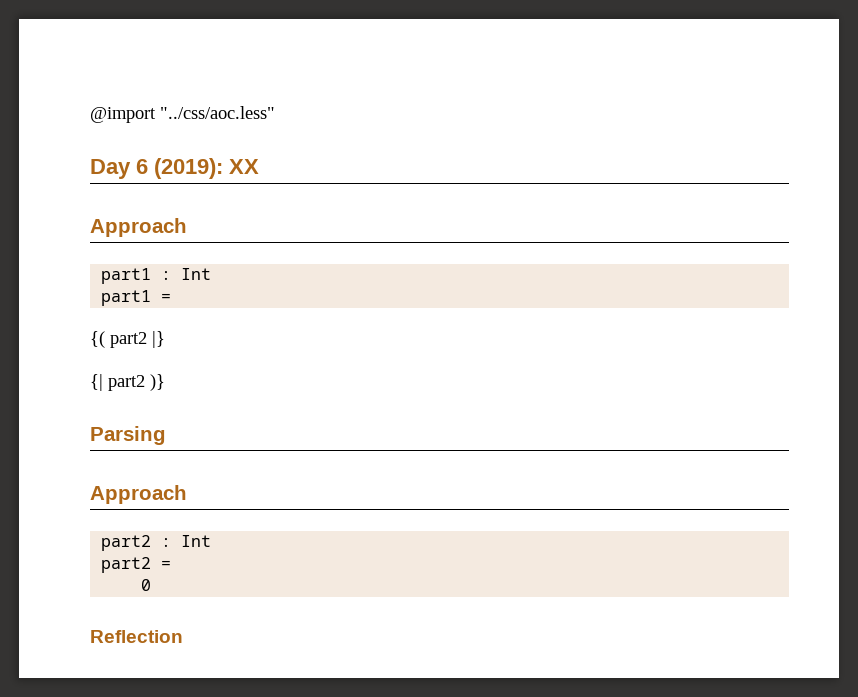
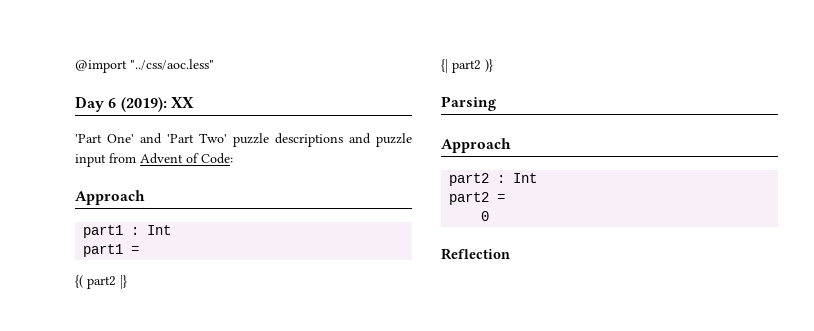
+ 'Part One' and 'Part Two' puzzle descriptions and puzzle input from Advent of Code:

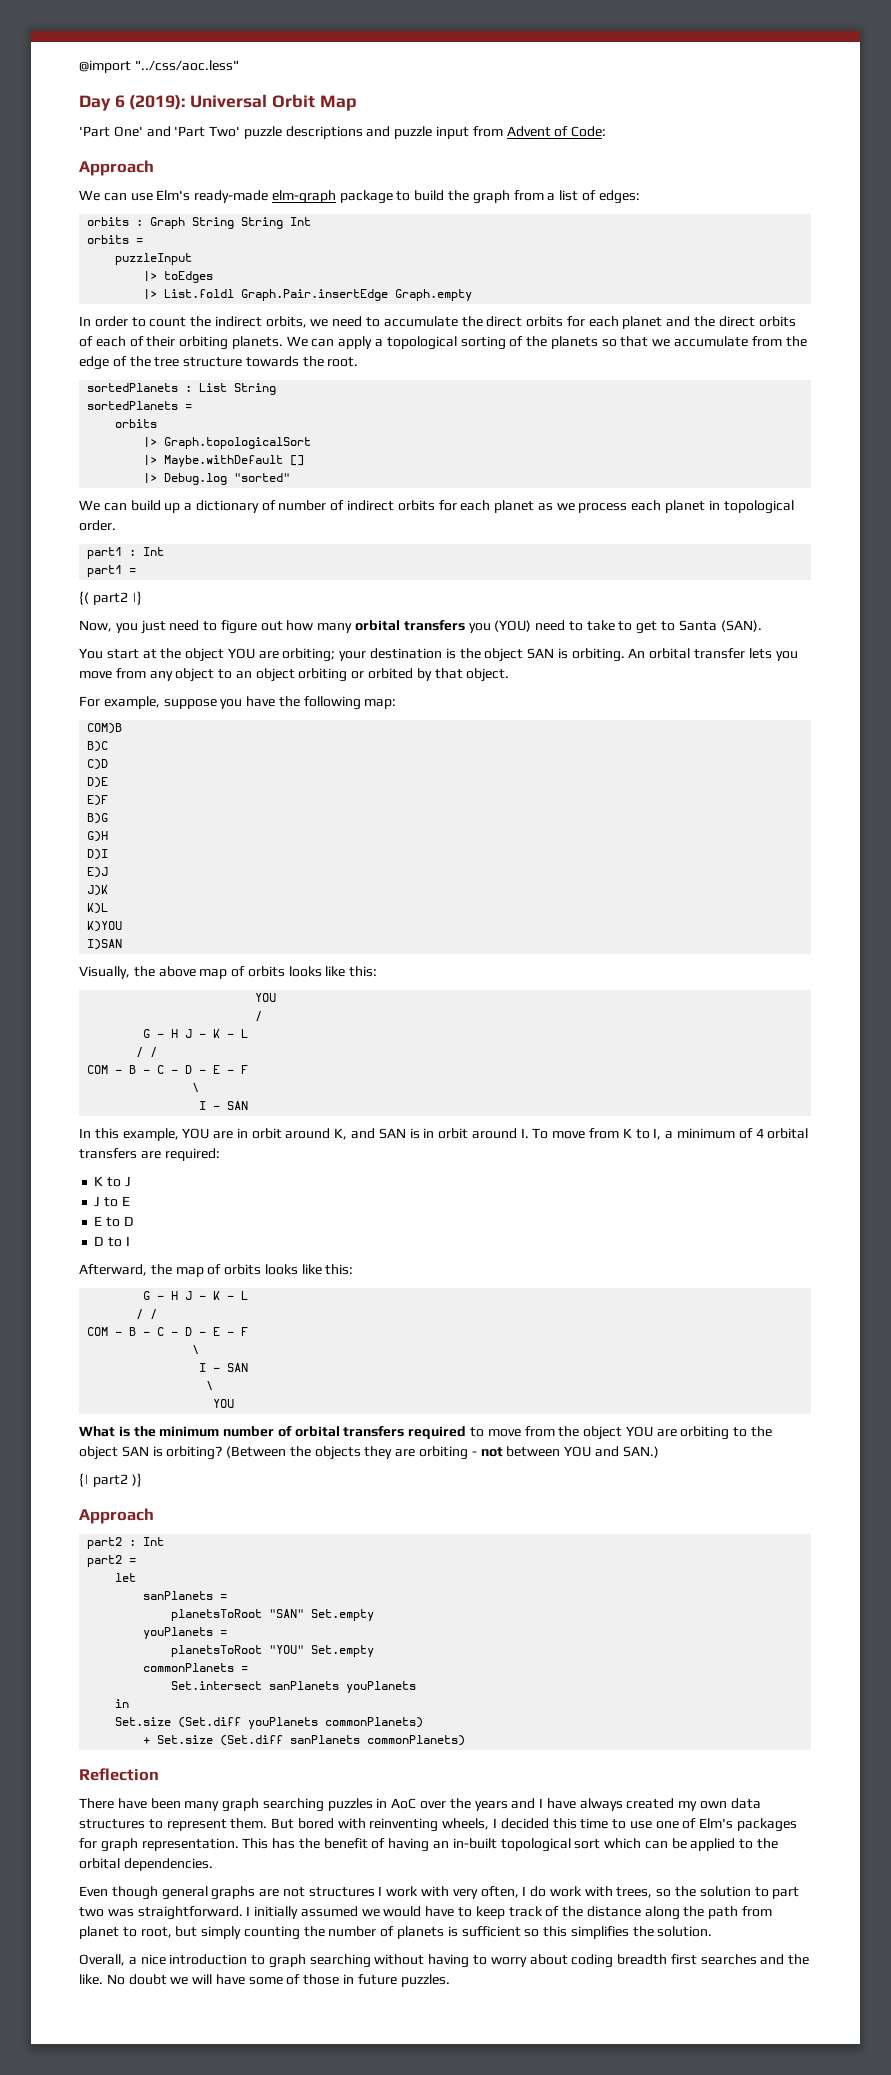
- Day 6 (2019): XX
+ Day 6 (2019): Universal Orbit Map
+ We can use Elm's ready-made elm-graph package to build the graph from a list of edges:
+ orbits : Graph String String Int
+ orbits =
+ puzzleInput
+ |> toEdges
+ |> List.foldl Graph.Pair.insertEdge Graph.empty
+ In order to count the indirect orbits, we need to accumulate the direct orbits for each planet and the direct orbits of each of their orbiting planets. We can apply a topological sorting of the planets so that we accumulate from the edge of the tree structure towards the root.
+ sortedPlanets : List String
+ sortedPlanets =
+ orbits
+ |> Graph.topologicalSort
+ |> Maybe.withDefault []
+ |> Debug.log "sorted"
+ We can build up a dictionary of number of indirect orbits for each planet as we process each planet in topological order.
+ Now, you just need to figure out how many orbital transfers you (YOU) need to take to get to Santa (SAN).
+ You start at the object YOU are orbiting; your destination is the object SAN is orbiting. An orbital transfer lets you move from any object to an object orbiting or orbited by that object.
+ For example, suppose you have the following map:
+ COM)B
+ B)C
+ C)D
+ D)E
+ E)F
+ B)G
+ G)H
+ D)I
+ E)J
+ J)K
+ K)L
+ K)YOU
+ I)SAN
+ Visually, the above map of orbits looks like this:
+ YOU
+ /
+ G - H J - K - L
+ / /
+ COM - B - C - D - E - F
+ \
+ I - SAN
+ In this example, YOU are in orbit around K, and SAN is in orbit around I. To move from K to I, a minimum of 4 orbital transfers are required:
+ K to J
+ J to E
+ E to D
+ D to I
+ Afterward, the map of orbits looks like this:
+ G - H J - K - L
+ / /
+ COM - B - C - D - E - F
+ \
+ I - SAN
+ \
+ YOU
+ What is the minimum number of orbital transfers required to move from the object YOU are orbiting to the object SAN is orbiting? (Between the objects they are orbiting - not between YOU and SAN.)
- Parsing
- 0
+ let
+ sanPlanets =
+ planetsToRoot "SAN" Set.empty
+ youPlanets =
+ planetsToRoot "YOU" Set.empty
+ commonPlanets =
+ Set.intersect sanPlanets youPlanets
+ in
+ Set.size (Set.diff youPlanets commonPlanets)
+ + Set.size (Set.diff sanPlanets commonPlanets)
  Reflection
+ There have been many graph searching puzzles in AoC over the years and I have always created my own data structures to represent them. But bored with reinventing wheels, I decided this time to use one of Elm's packages for graph representation. This has the benefit of having an in-built topological sort which can be applied to the orbital dependencies.
+ Even though general graphs are not structures I work with very often, I do work with trees, so the solution to part two was straightforward. I initially assumed we would have to keep track of the distance along the path from planet to root, but simply counting the number of planets is sufficient so this simplifies the solution.
+ Overall, a nice introduction to graph searching without having to worry about coding breadth first searches and the like. No doubt we will have some of those in future puzzles.

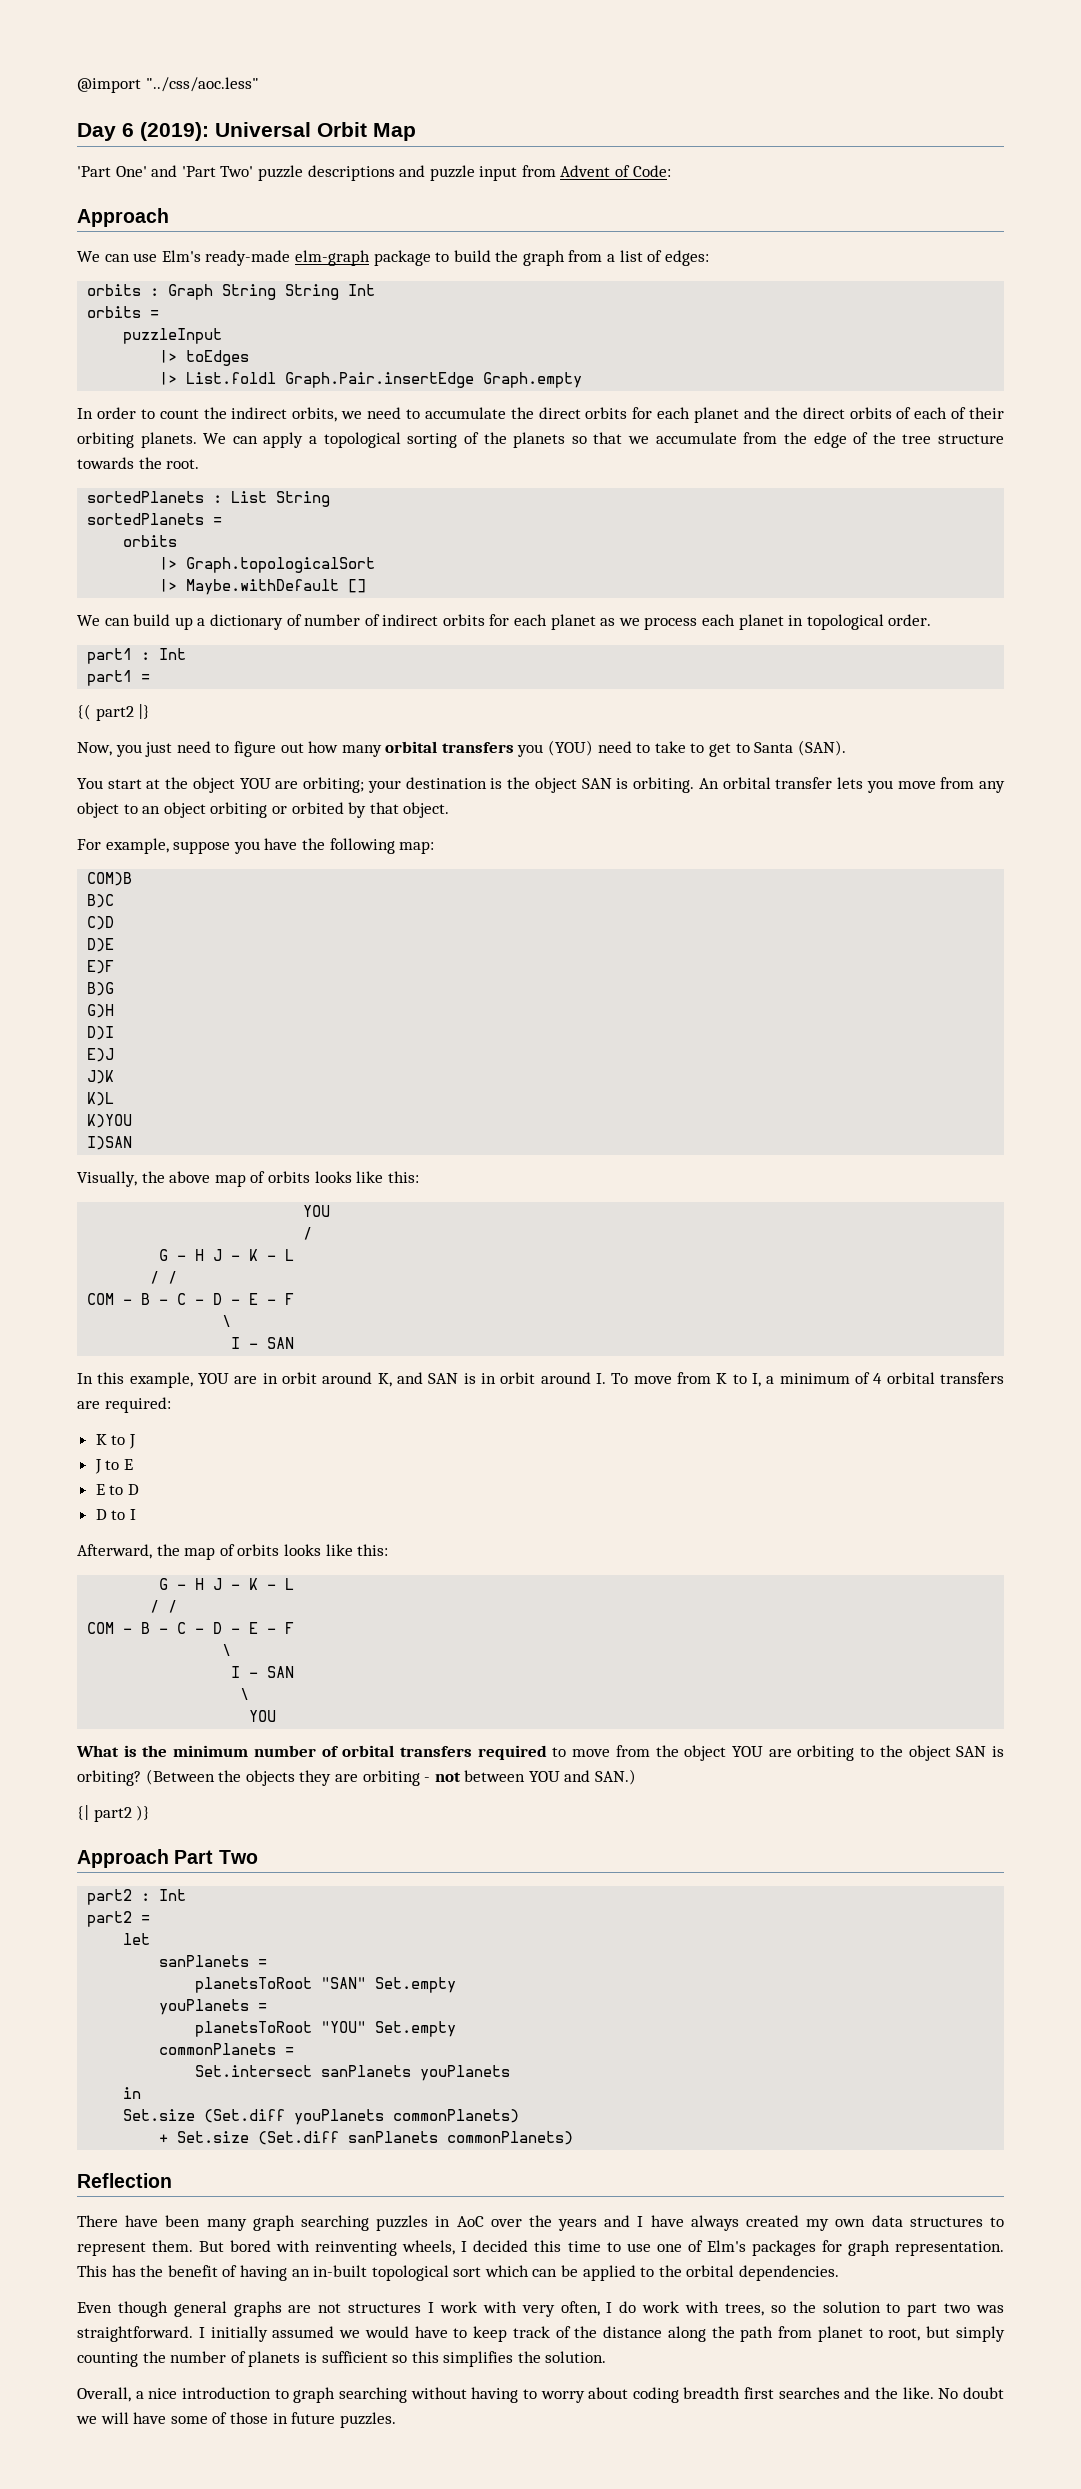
- |> Debug.log "sorted"
  {| part2 )}
- Approach
+ Approach Part Two

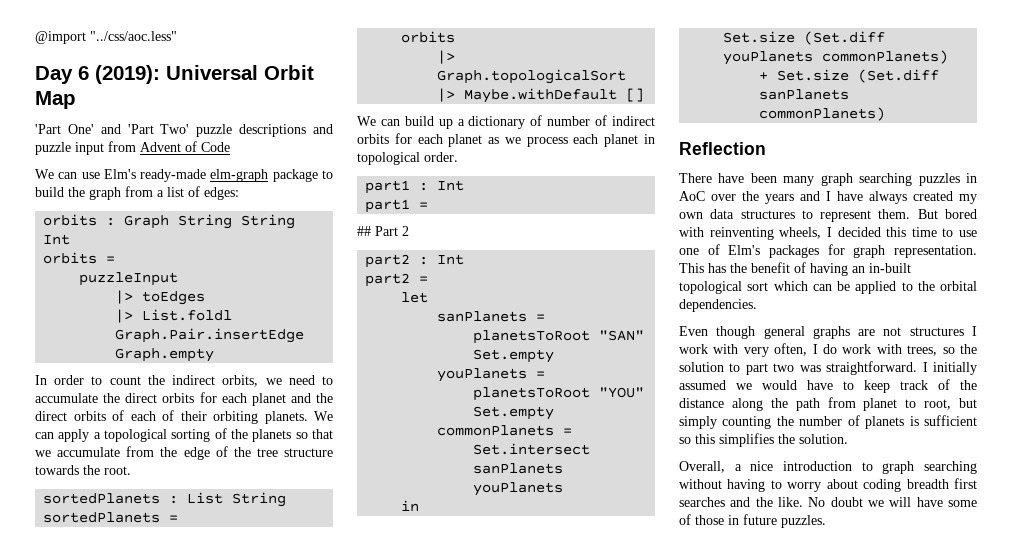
- 'Part One' and 'Part Two' puzzle descriptions and puzzle input from Advent of Code:
- Approach
+ 'Part One' and 'Part Two' puzzle descriptions and puzzle input from Advent of Code
- {( part2 |}
- Now, you just need to figure out how many orbital transfers you (YOU) need to take to get to Santa (SAN).
- You start at the object YOU are orbiting; your destination is the object SAN is orbiting. An orbital transfer lets you move from any object to an object orbiting or orbited by that object.
- For example, suppose you have the following map:
- COM)B
- B)C
- C)D
- D)E
- E)F
- B)G
- G)H
- D)I
- E)J
- J)K
- K)L
- K)YOU
- I)SAN
- Visually, the above map of orbits looks like this:
- YOU
- /
- G - H J - K - L
- / /
- COM - B - C - D - E - F
- \
- I - SAN
- In this example, YOU are in orbit around K, and SAN is in orbit around I. To move from K to I, a minimum of 4 orbital transfers are required:
- K to J
- J to E
- E to D
- D to I
- Afterward, the map of orbits looks like this:
- G - H J - K - L
- / /
- COM - B - C - D - E - F
- \
- I - SAN
- \
- YOU
- What is the minimum number of orbital transfers required to move from the object YOU are orbiting to the object SAN is orbiting? (Between the objects they are orbiting - not between YOU and SAN.)
- {| part2 )}
- Approach Part Two
+ ## Part 2

